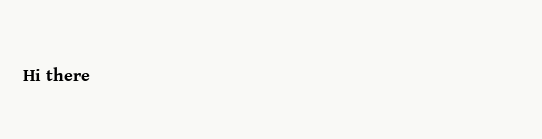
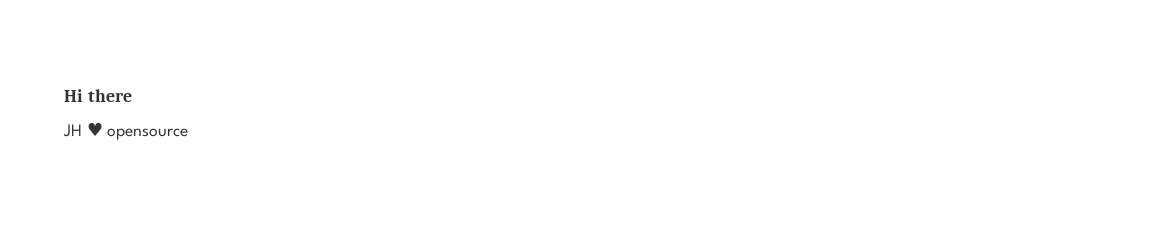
+ JH ♥ opensource

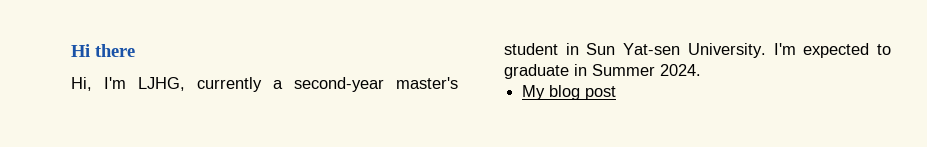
- JH ♥ opensource
+ Hi, I'm LJHG, currently a second-year master's student in Sun Yat-sen University. I'm expected to graduate in Summer 2024.
+ My blog post

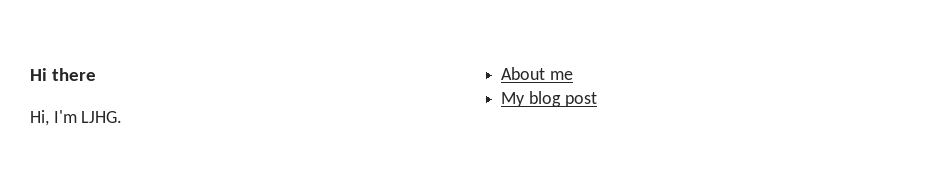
- Hi, I'm LJHG, currently a second-year master's student in Sun Yat-sen University. I'm expected to graduate in Summer 2024.
+ Hi, I'm LJHG.
+ About me

